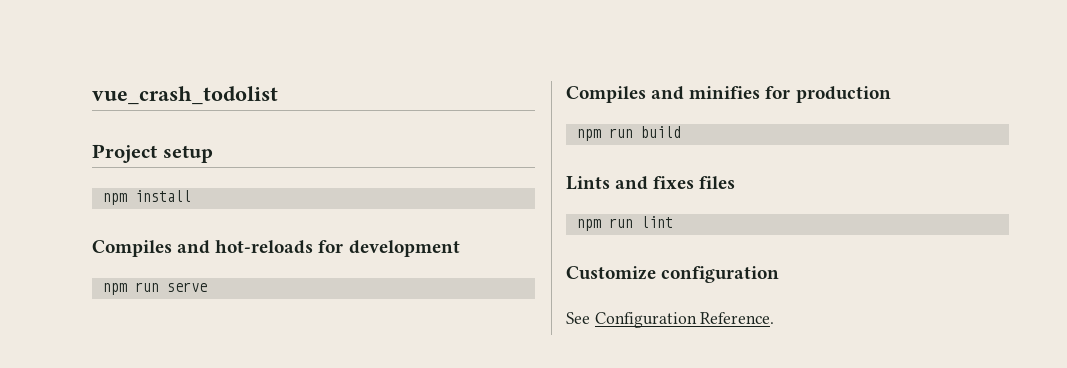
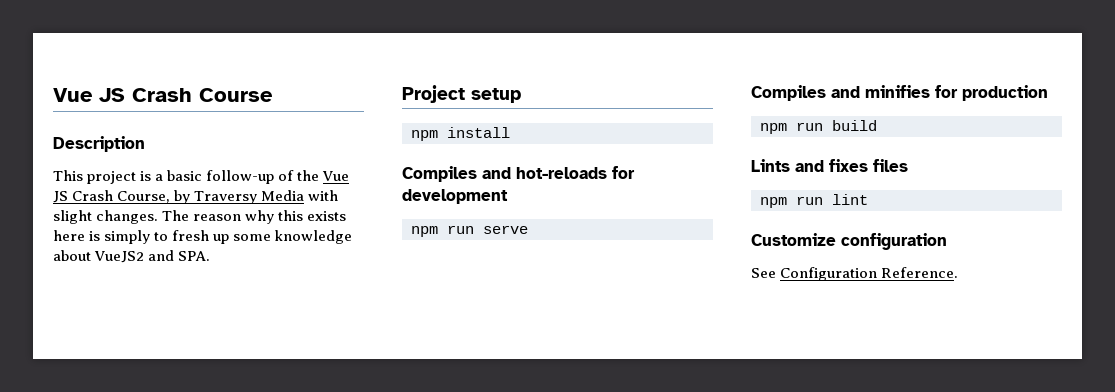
- vue_crash_todolist
+ Vue JS Crash Course
+ Description
+ This project is a basic follow-up of the Vue JS Crash Course, by Traversy Media with slight changes. The reason why this exists here is simply to fresh up some knowledge about VueJS2 and SPA.

